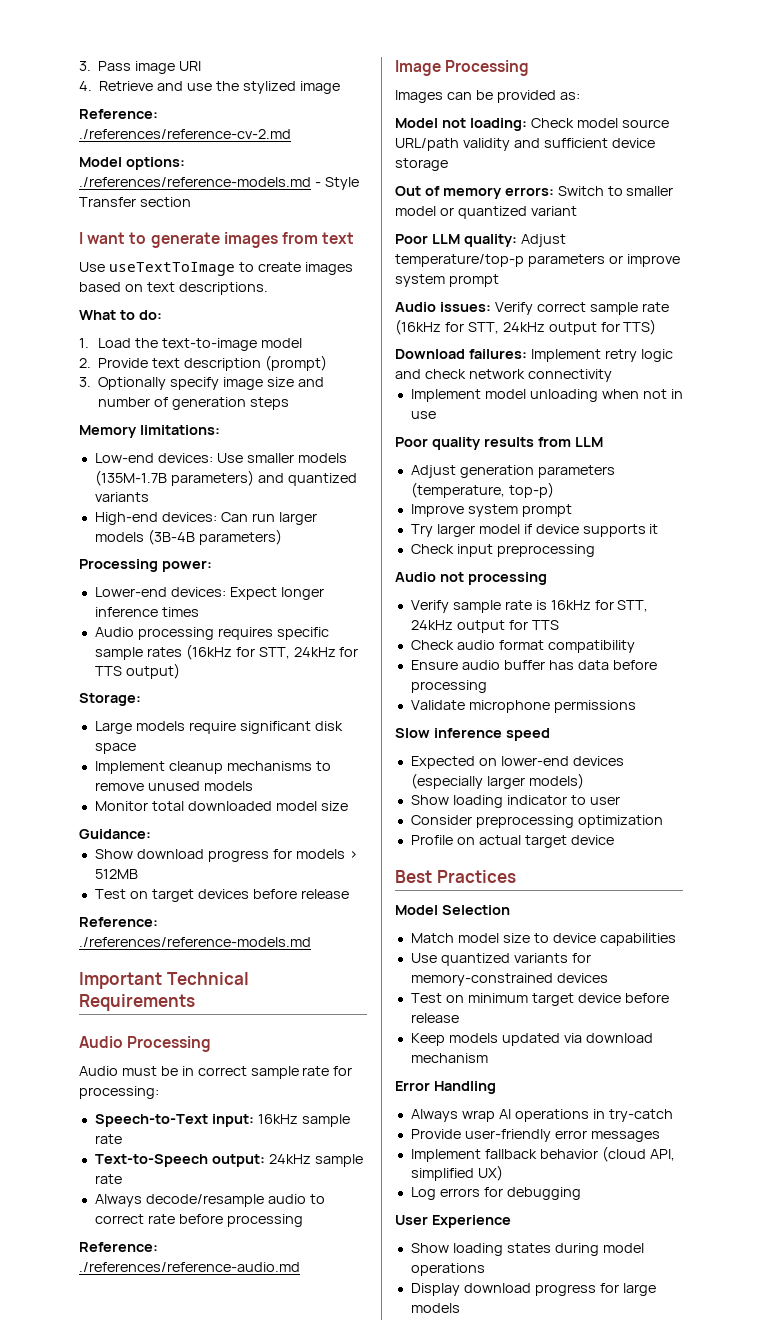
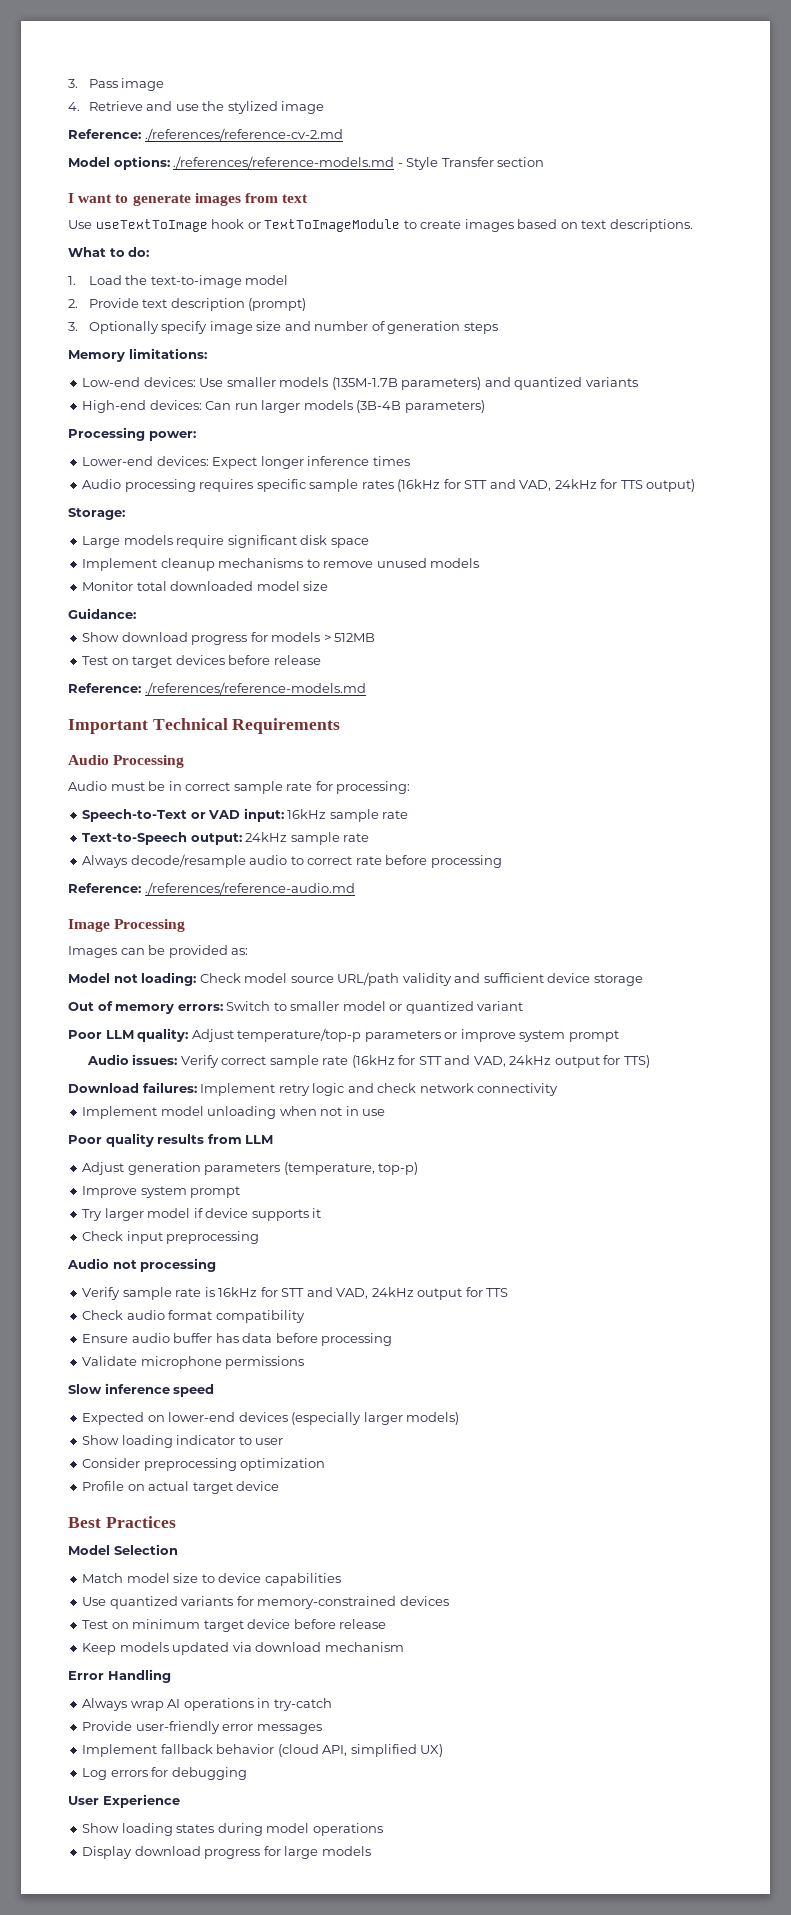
- 3. Pass image URI
+ 3. Pass image
- Use useTextToImage to create images based on text descriptions.
+ Use useTextToImage hook or TextToImageModule to create images based on text descriptions.
- Audio processing requires specific sample rates (16kHz for STT, 24kHz for TTS output)
+ Audio processing requires specific sample rates (16kHz for STT and VAD, 24kHz for TTS output)
- Speech-to-Text input: 16kHz sample rate
+ Speech-to-Text or VAD input: 16kHz sample rate
- Audio issues: Verify correct sample rate (16kHz for STT, 24kHz output for TTS)
+ Audio issues: Verify correct sample rate (16kHz for STT and VAD, 24kHz output for TTS)
- Verify sample rate is 16kHz for STT, 24kHz output for TTS
+ Verify sample rate is 16kHz for STT and VAD, 24kHz output for TTS

